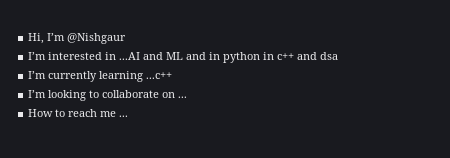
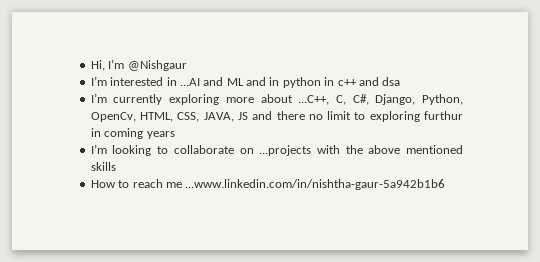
- I’m currently learning ...c++
+ I’m currently exploring more about ...C++, C, C#, Django, Python, OpenCv, HTML, CSS, JAVA, JS and there no limit to exploring furthur in coming years
- I’m looking to collaborate on ...
+ I’m looking to collaborate on ...projects with the above mentioned skills
- How to reach me ...
+ How to reach me ...www.linkedin.com/in/nishtha-gaur-5a942b1b6

